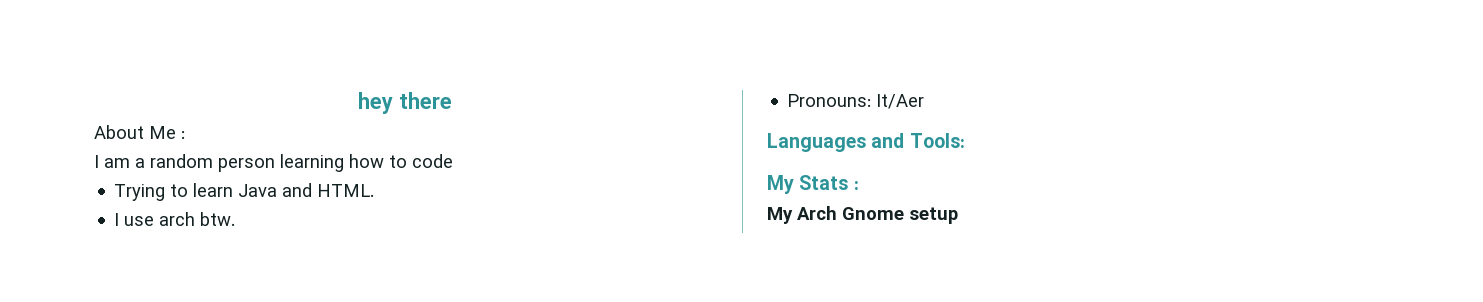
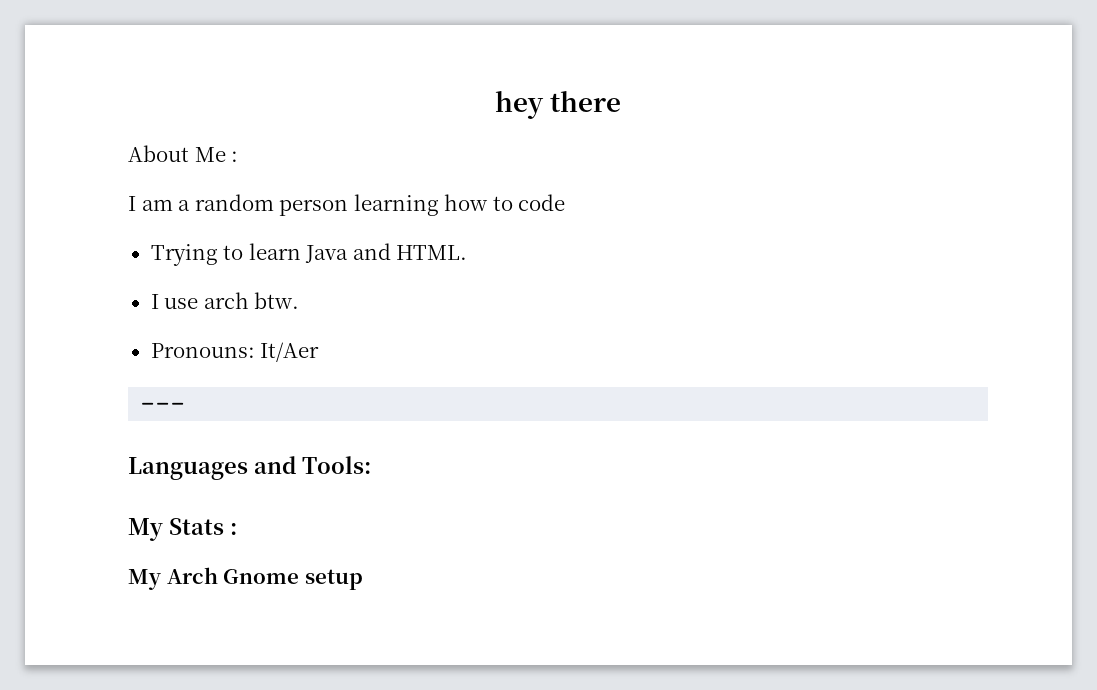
+ ---

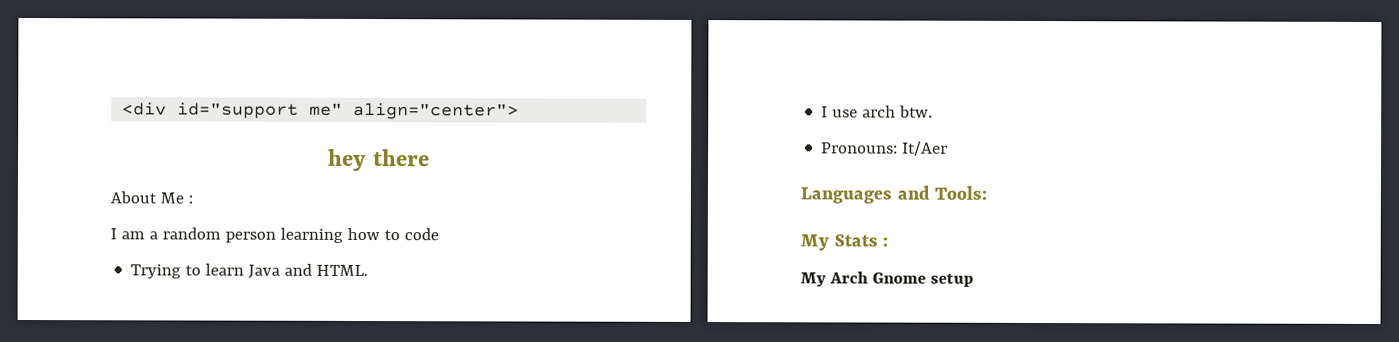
+ <div id="support me" align="center">
- ---

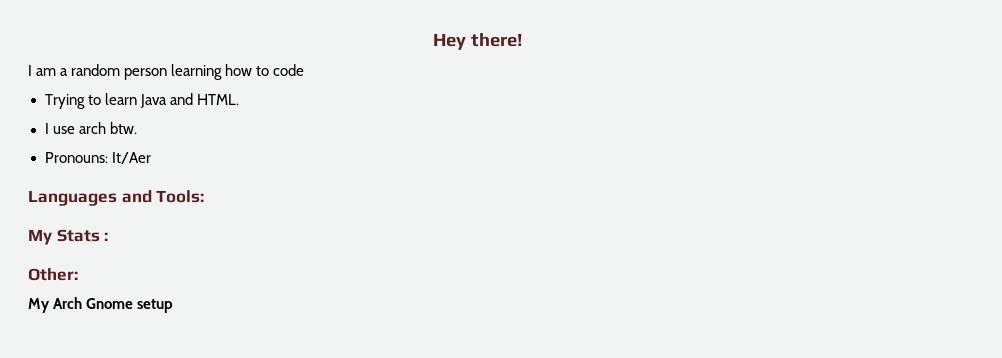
- <div id="support me" align="center">
- hey there
- About Me :
+ Hey there!
+ Other:

